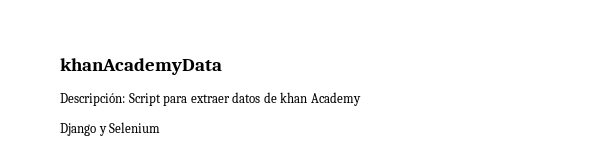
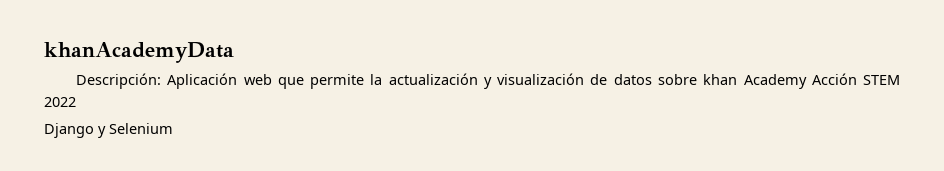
- Descripción: Script para extraer datos de khan Academy
+ Descripción: Aplicación web que permite la actualización y visualización de datos sobre khan Academy Acción STEM 2022

